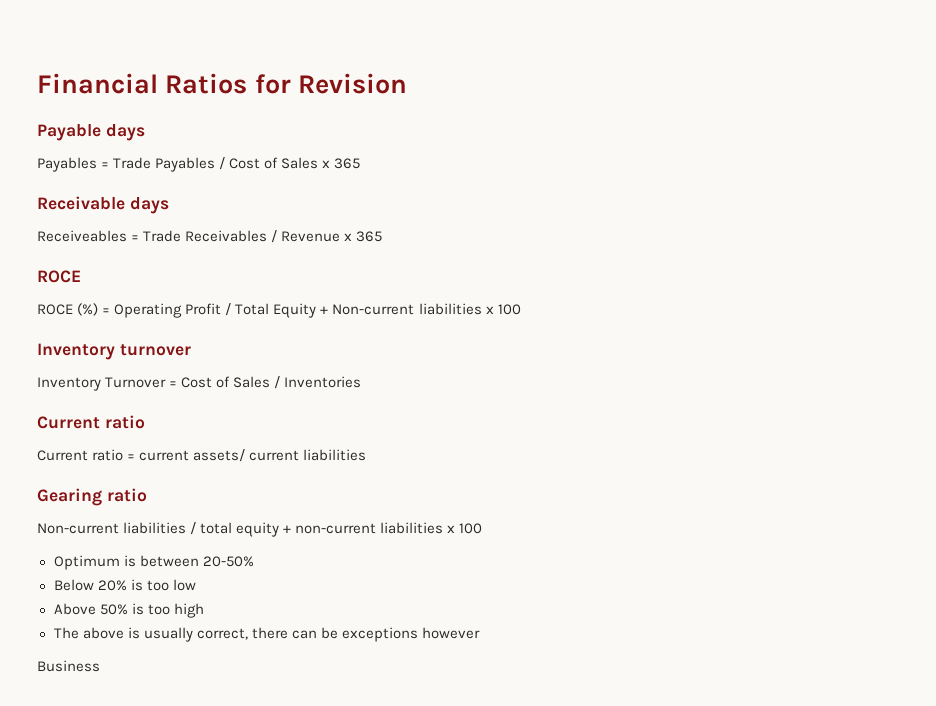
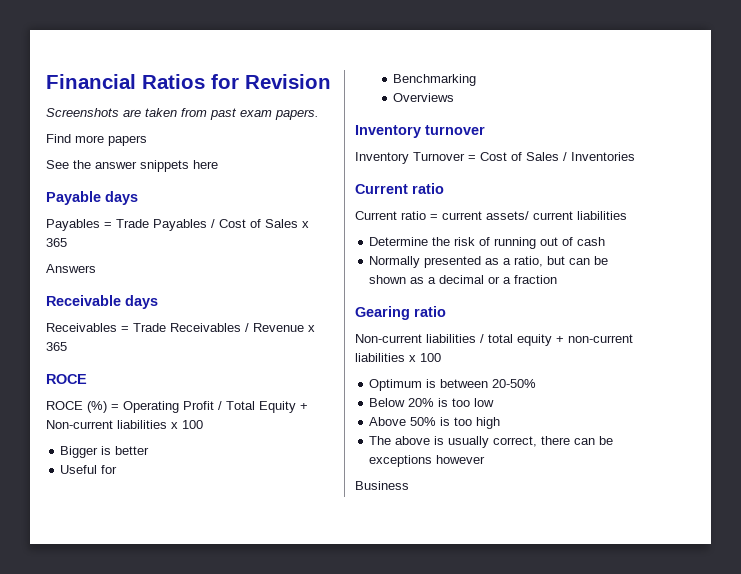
+ Screenshots are taken from past exam papers.
+ Find more papers
+ See the answer snippets here
+ Answers
- Receiveables = Trade Receivables / Revenue x 365
+ Receivables = Trade Receivables / Revenue x 365
+ Bigger is better
+ Useful for
+ Benchmarking
+ Overviews
+ Determine the risk of running out of cash
+ Normally presented as a ratio, but can be shown as a decimal or a fraction

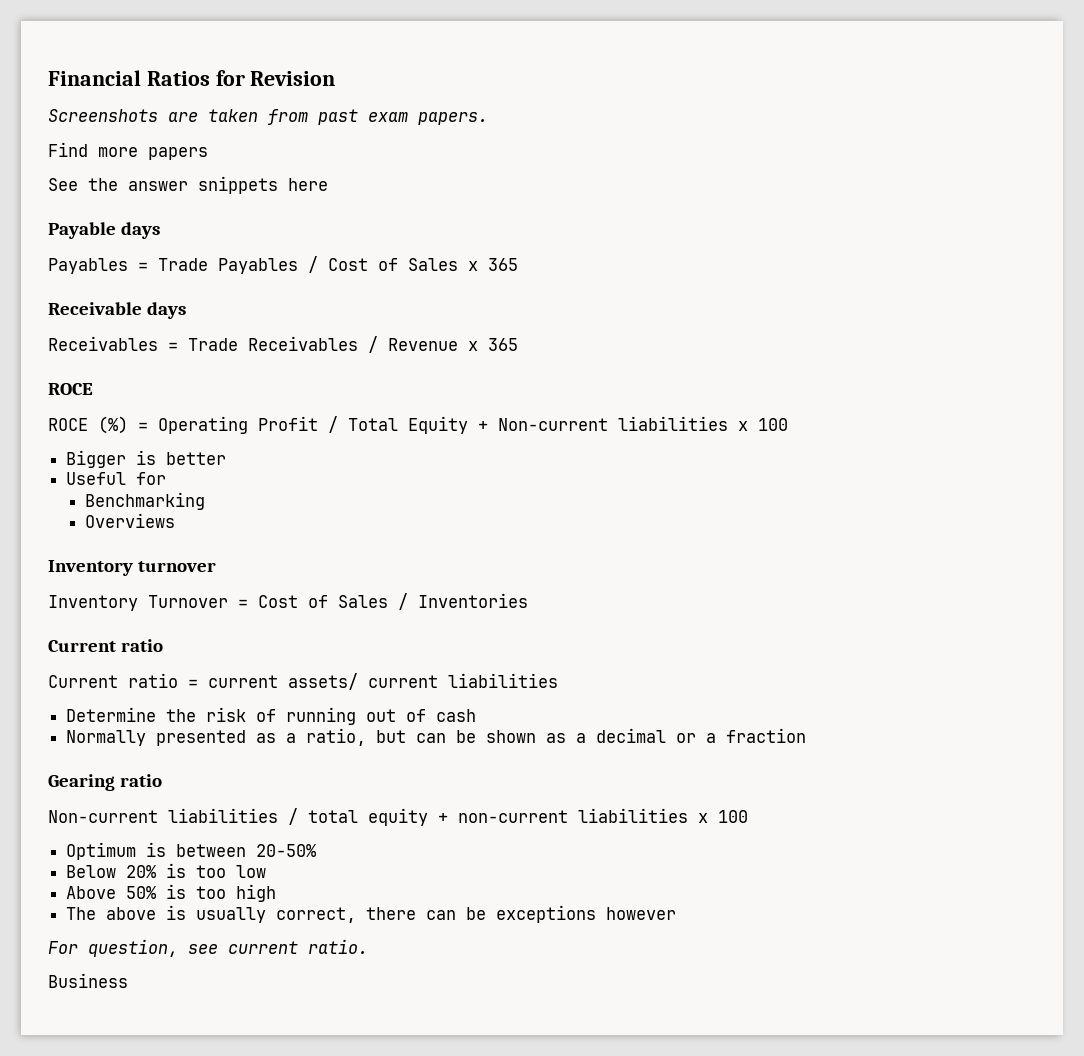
- Answers
+ For question, see current ratio.

